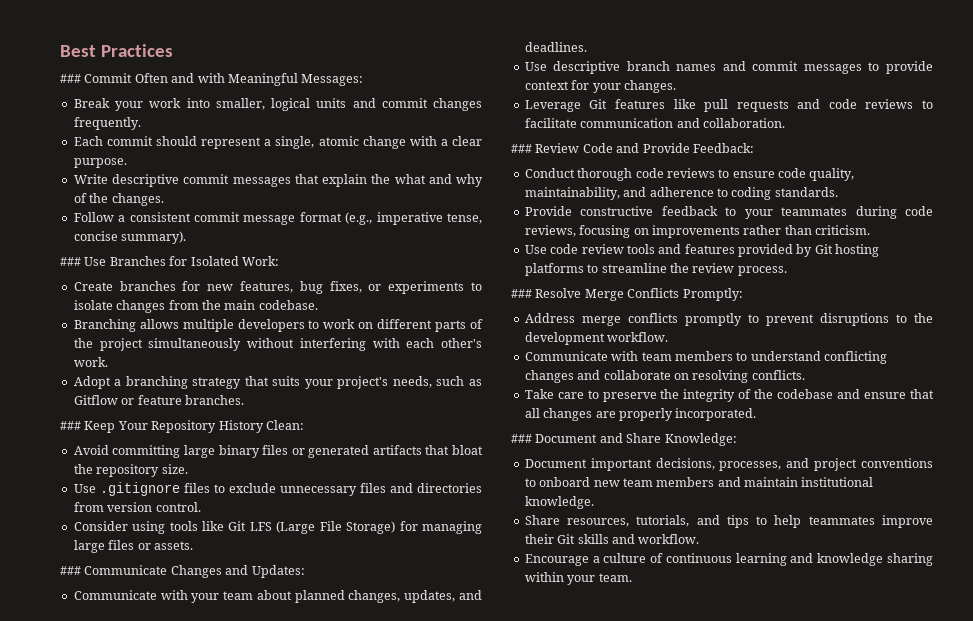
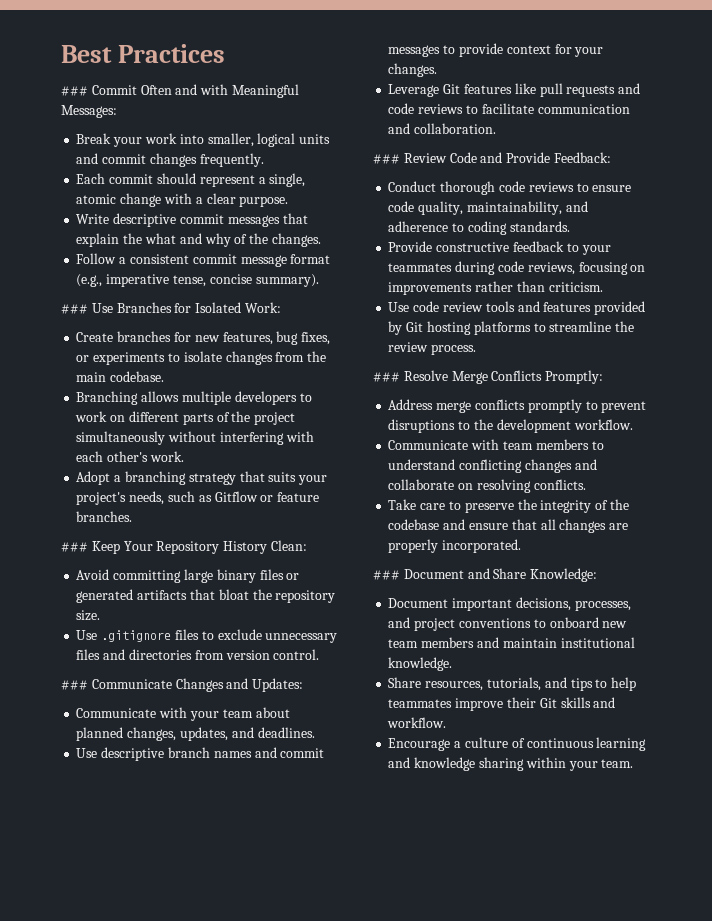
- Consider using tools like Git LFS (Large File Storage) for managing large files or assets.

